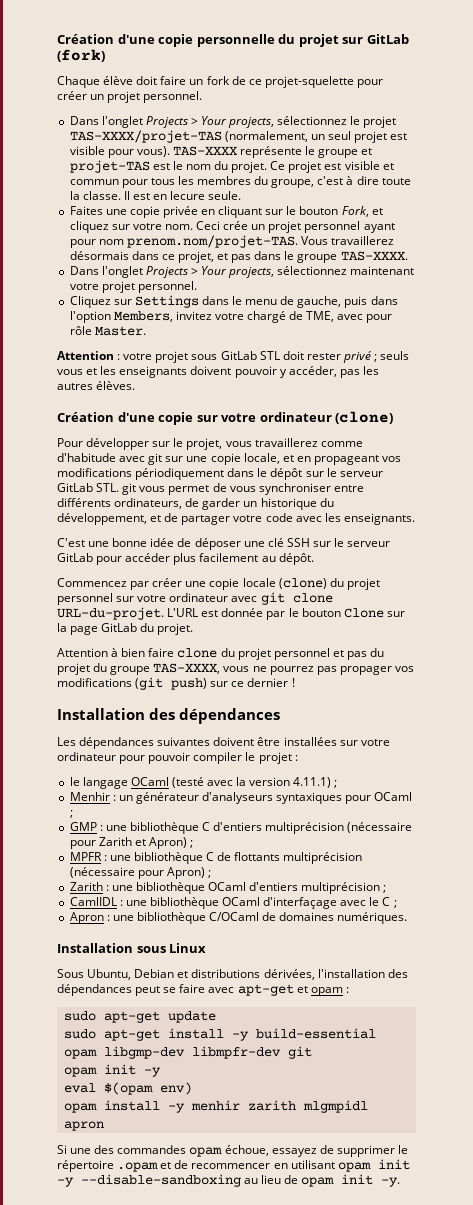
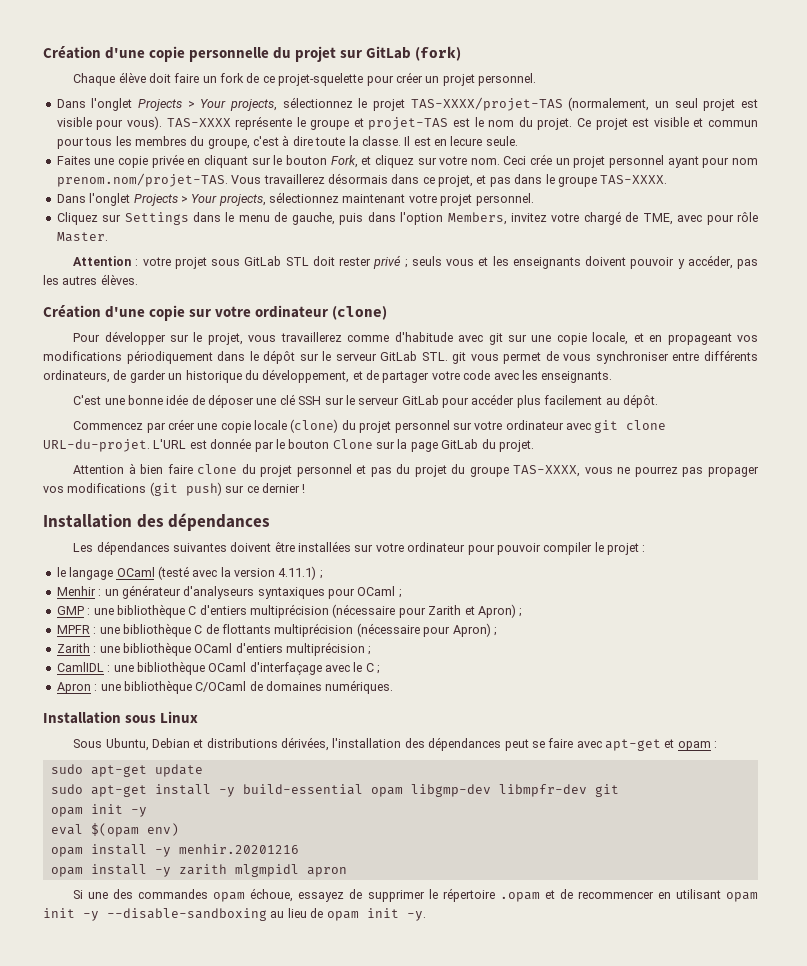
- opam install -y menhir zarith mlgmpidl apron
+ opam install -y menhir.20201216
+ opam install -y zarith mlgmpidl apron

